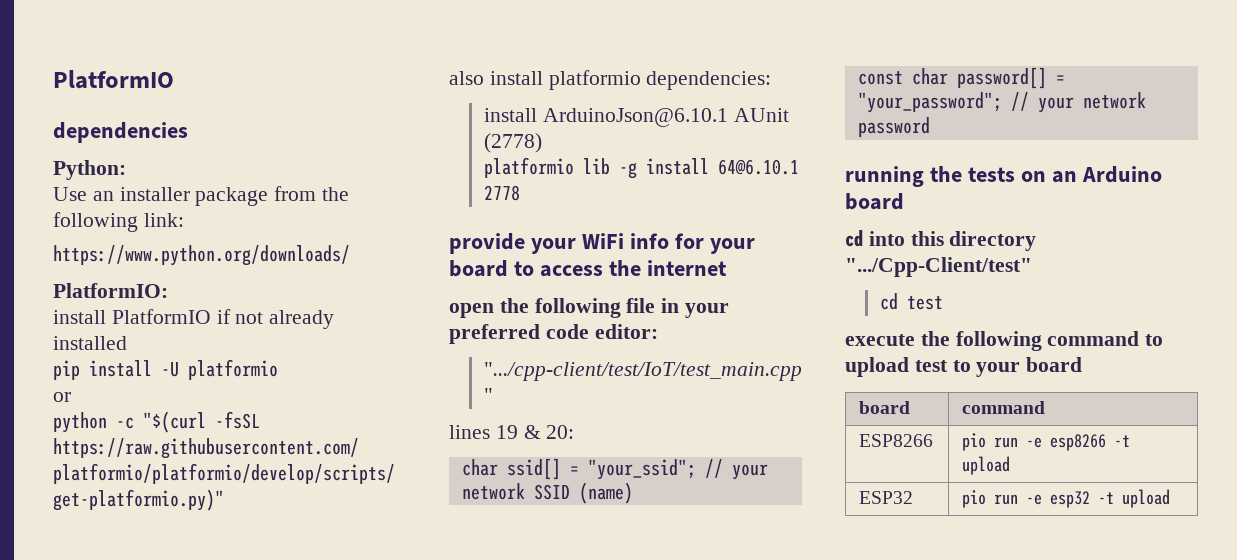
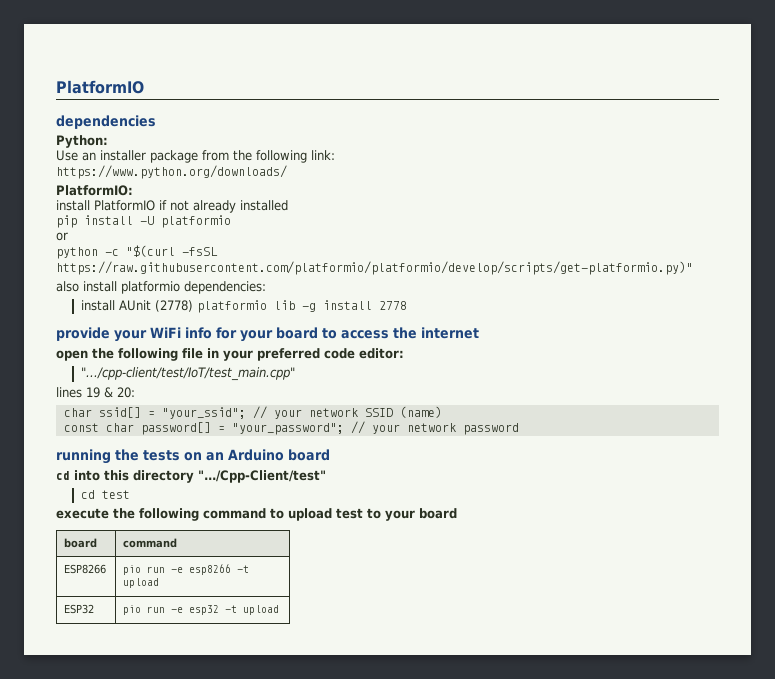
- install ArduinoJson@6.10.1 AUnit (2778)
- platformio lib -g install 64@6.10.1 2778
+ install AUnit (2778) platformio lib -g install 2778

